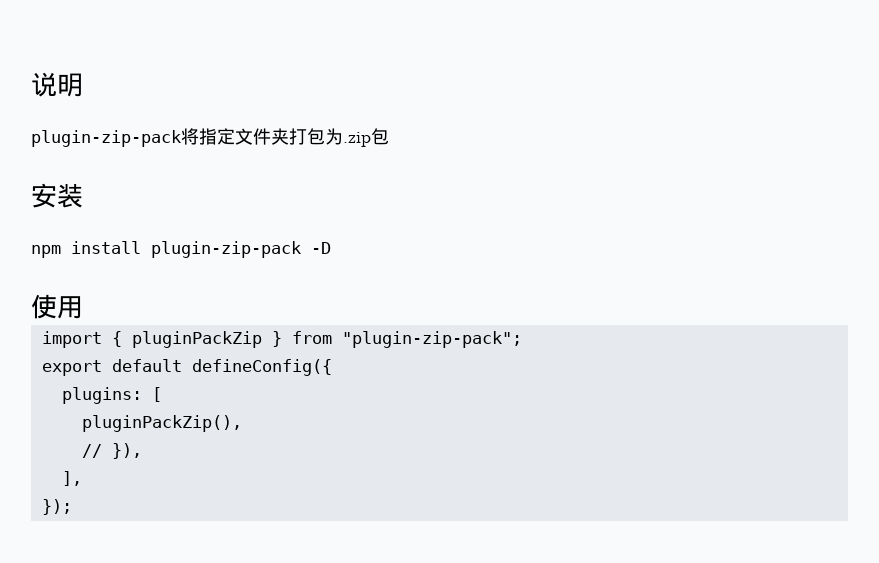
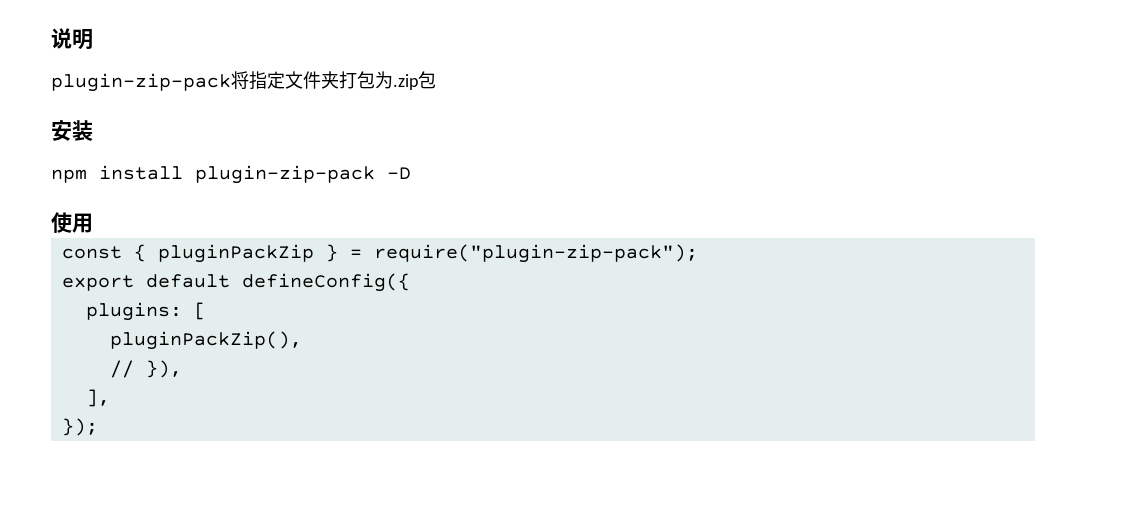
- import { pluginPackZip } from "plugin-zip-pack";
+ const { pluginPackZip } = require("plugin-zip-pack");

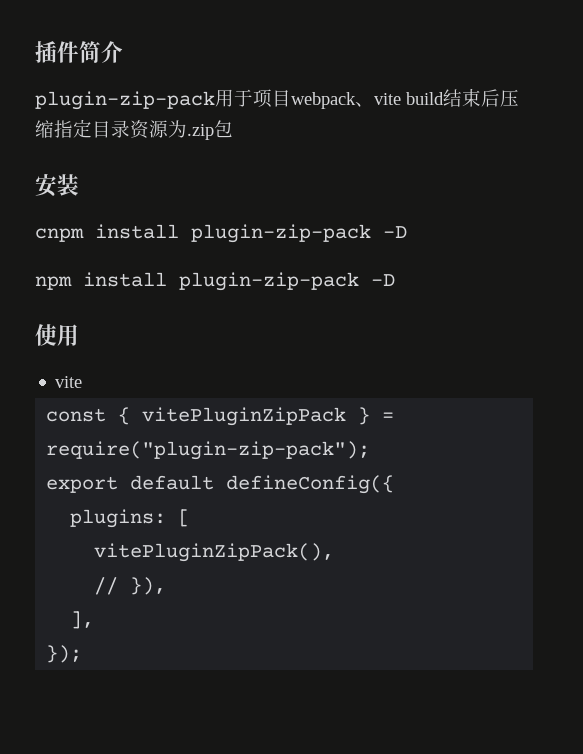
- 说明
- plugin-zip-pack将指定文件夹打包为.zip包
+ 插件简介
+ plugin-zip-pack用于项目webpack、vite build结束后压缩指定目录资源为.zip包
+ cnpm install plugin-zip-pack -D
  使用
+ vite
- const { pluginPackZip } = require("plugin-zip-pack");
+ const { vitePluginZipPack } = require("plugin-zip-pack");
- pluginPackZip(),
+ vitePluginZipPack(),

